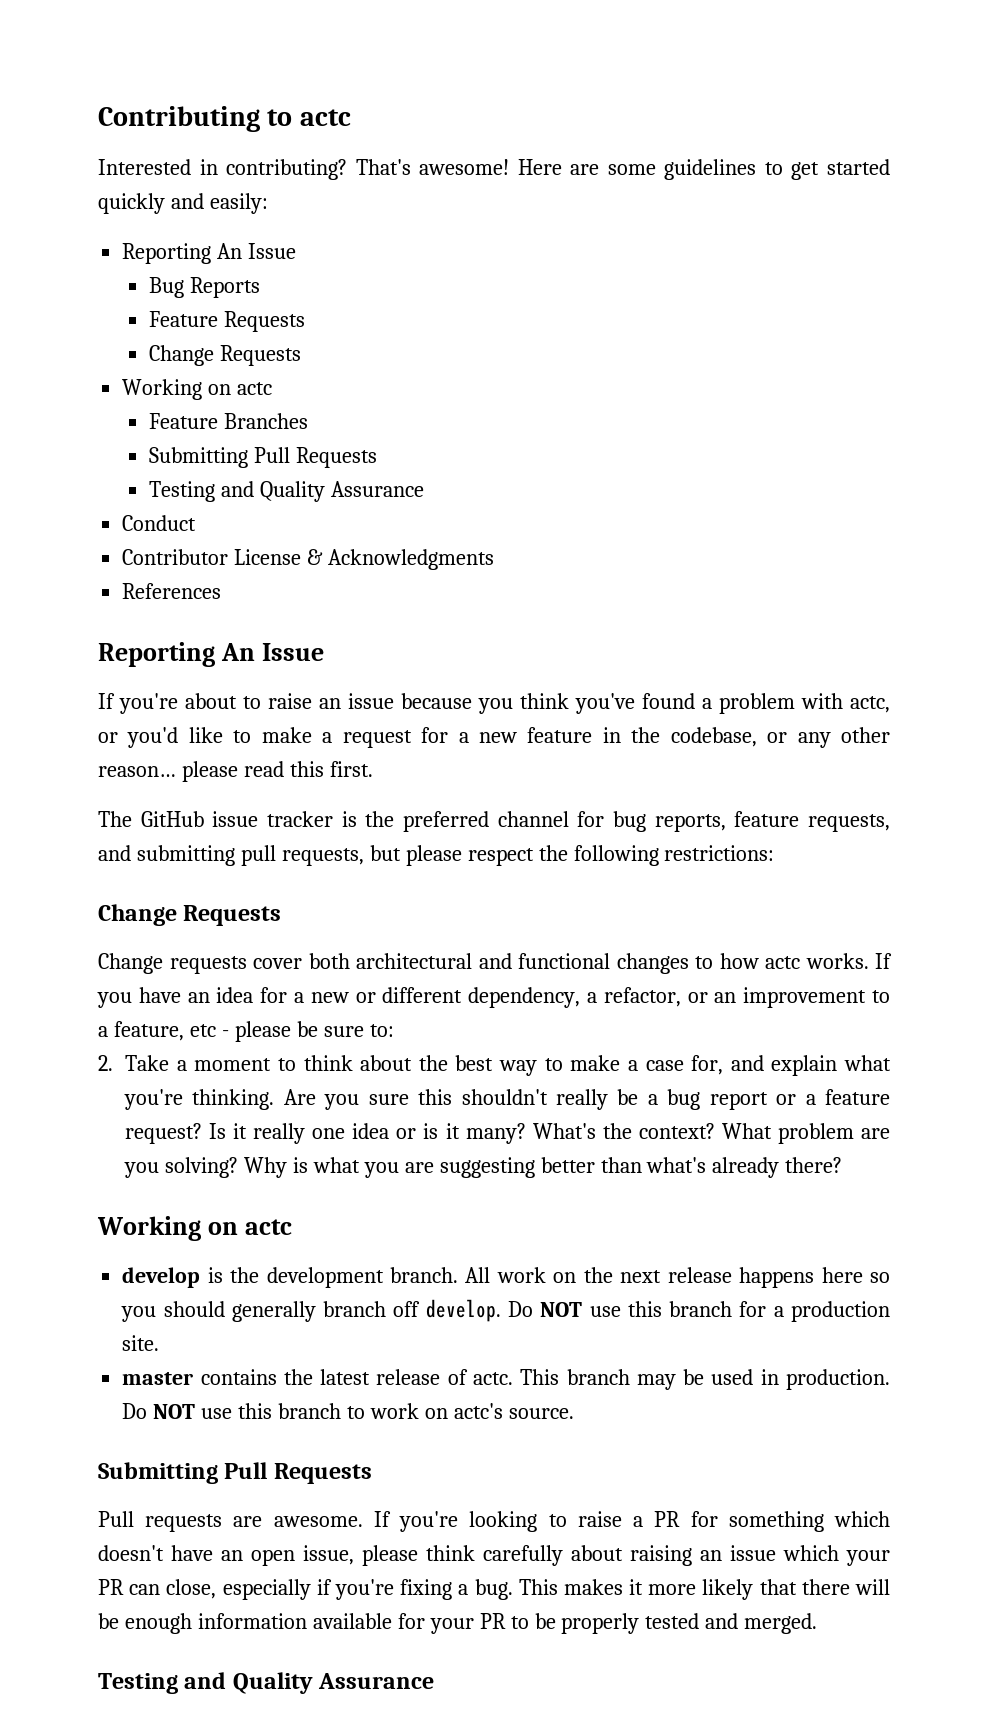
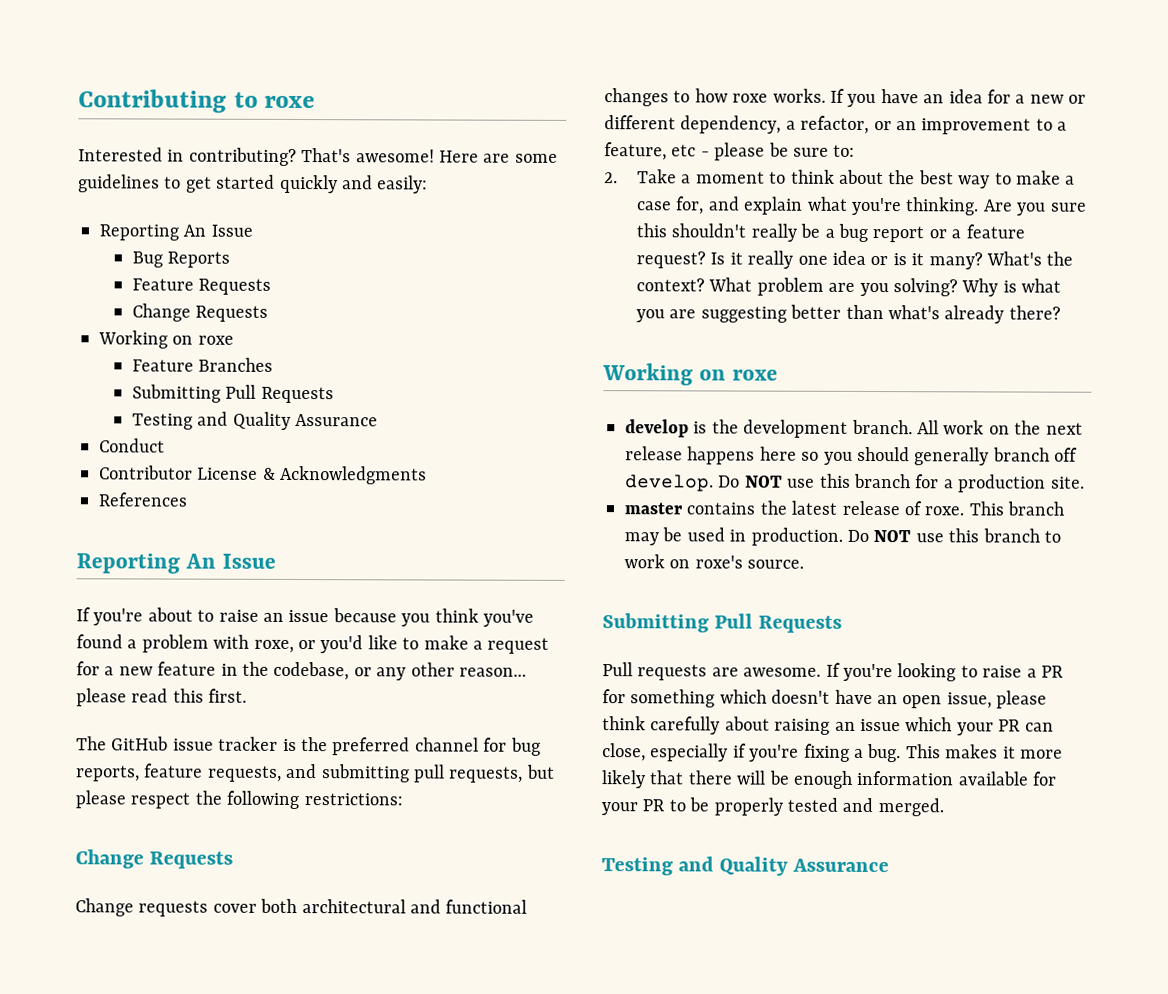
- Contributing to actc
+ Contributing to roxe
  Feature Requests
  Change Requests
- Working on actc
+ Working on roxe
- If you're about to raise an issue because you think you've found a problem with actc, or you'd like to make a request for a new feature in the codebase, or any other reason… please read this first.
+ If you're about to raise an issue because you think you've found a problem with roxe, or you'd like to make a request for a new feature in the codebase, or any other reason… please read this first.
- Change requests cover both architectural and functional changes to how actc works.
+ Change requests cover both architectural and functional changes to how roxe works.
  Why is what you are suggesting better than what's already there?
- Working on actc
+ Working on roxe
- master contains the latest release of actc.
+ master contains the latest release of roxe.
- Do NOT use this branch to work on actc's source.
+ Do NOT use this branch to work on roxe's source.

